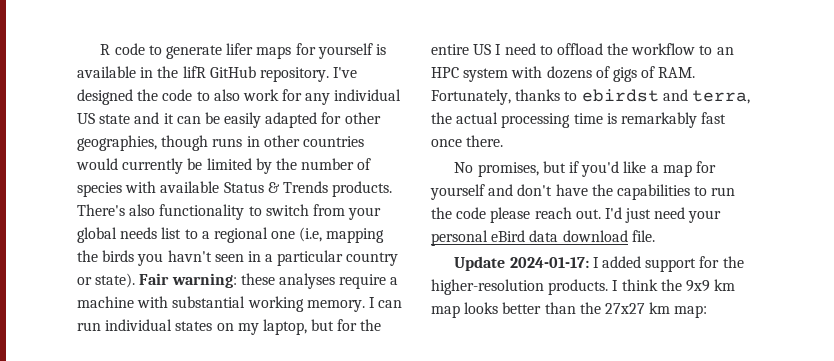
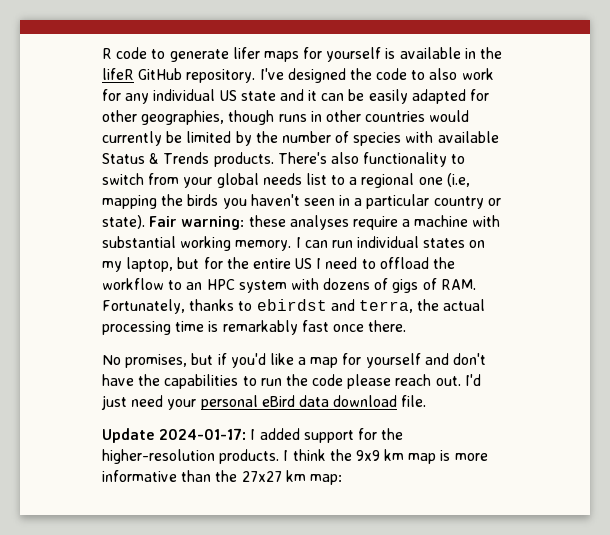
- R code to generate lifer maps for yourself is available in the lifR GitHub repository.
+ R code to generate lifer maps for yourself is available in the lifeR GitHub repository.
- There's also functionality to switch from your global needs list to a regional one (i.e, mapping the birds you havn't seen in a particular country or state).
+ There's also functionality to switch from your global needs list to a regional one (i.e, mapping the birds you haven't seen in a particular country or state).
- I think the 9x9 km map looks better than the 27x27 km map:
+ I think the 9x9 km map is more informative than the 27x27 km map:

